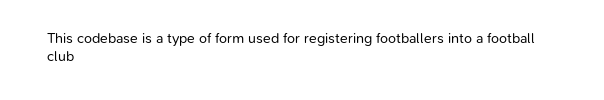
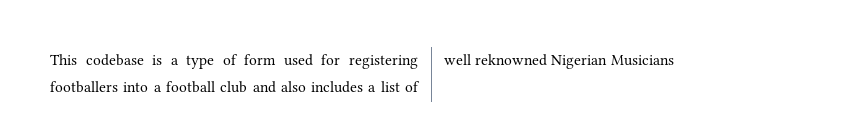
- This codebase is a type of form used for registering footballers into a football club
+ This codebase is a type of form used for registering footballers into a football club and also includes a list of well reknowned Nigerian Musicians

